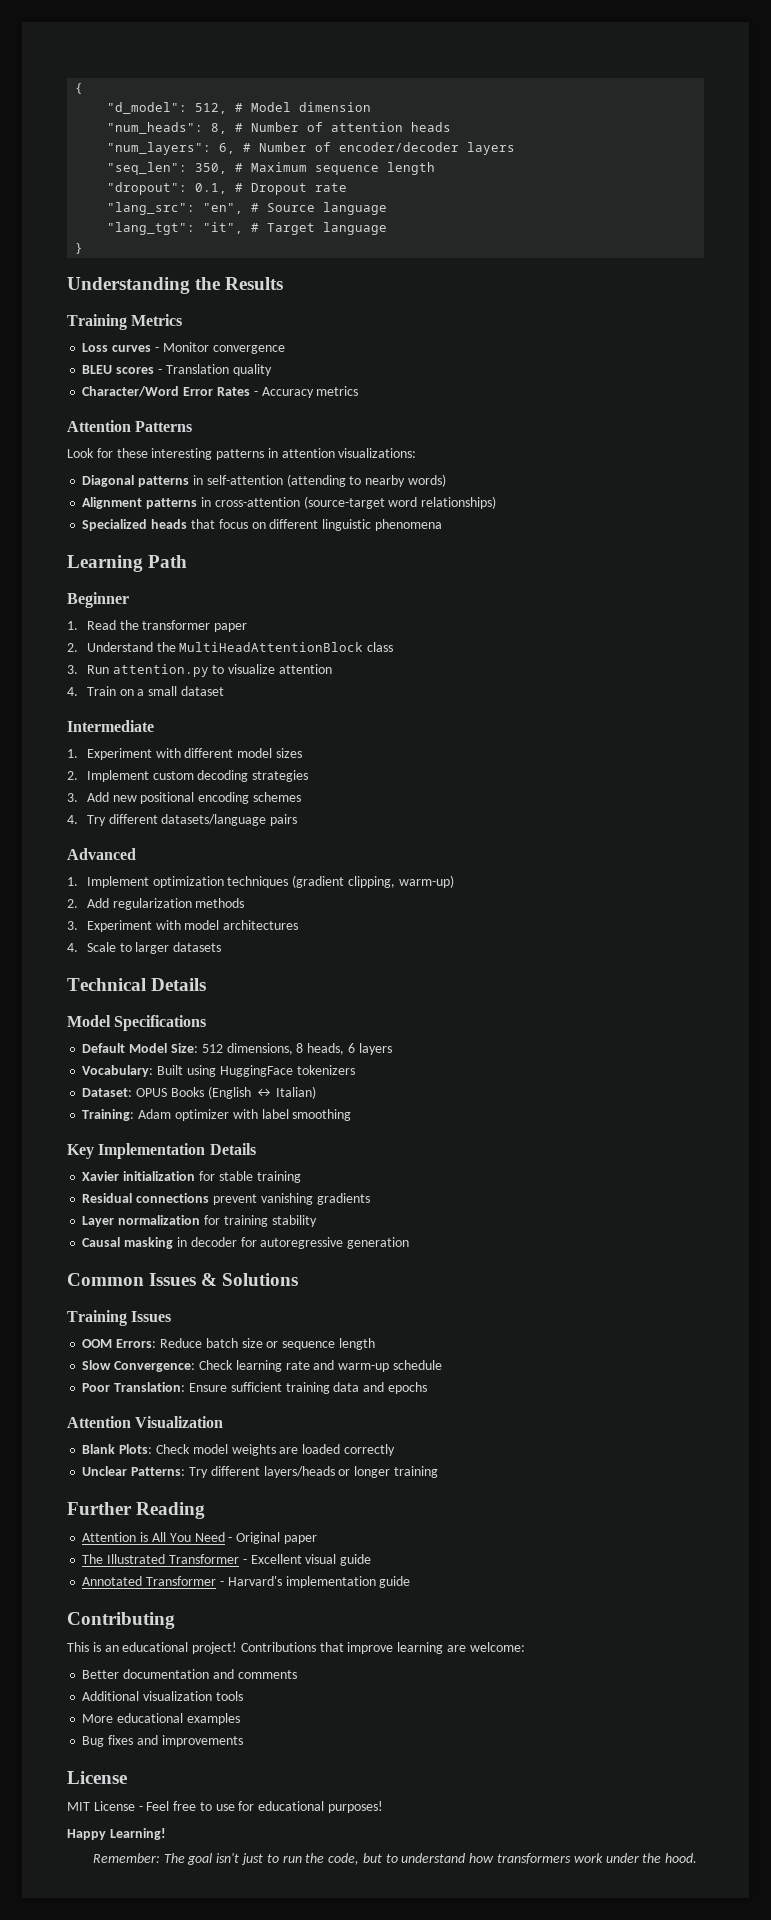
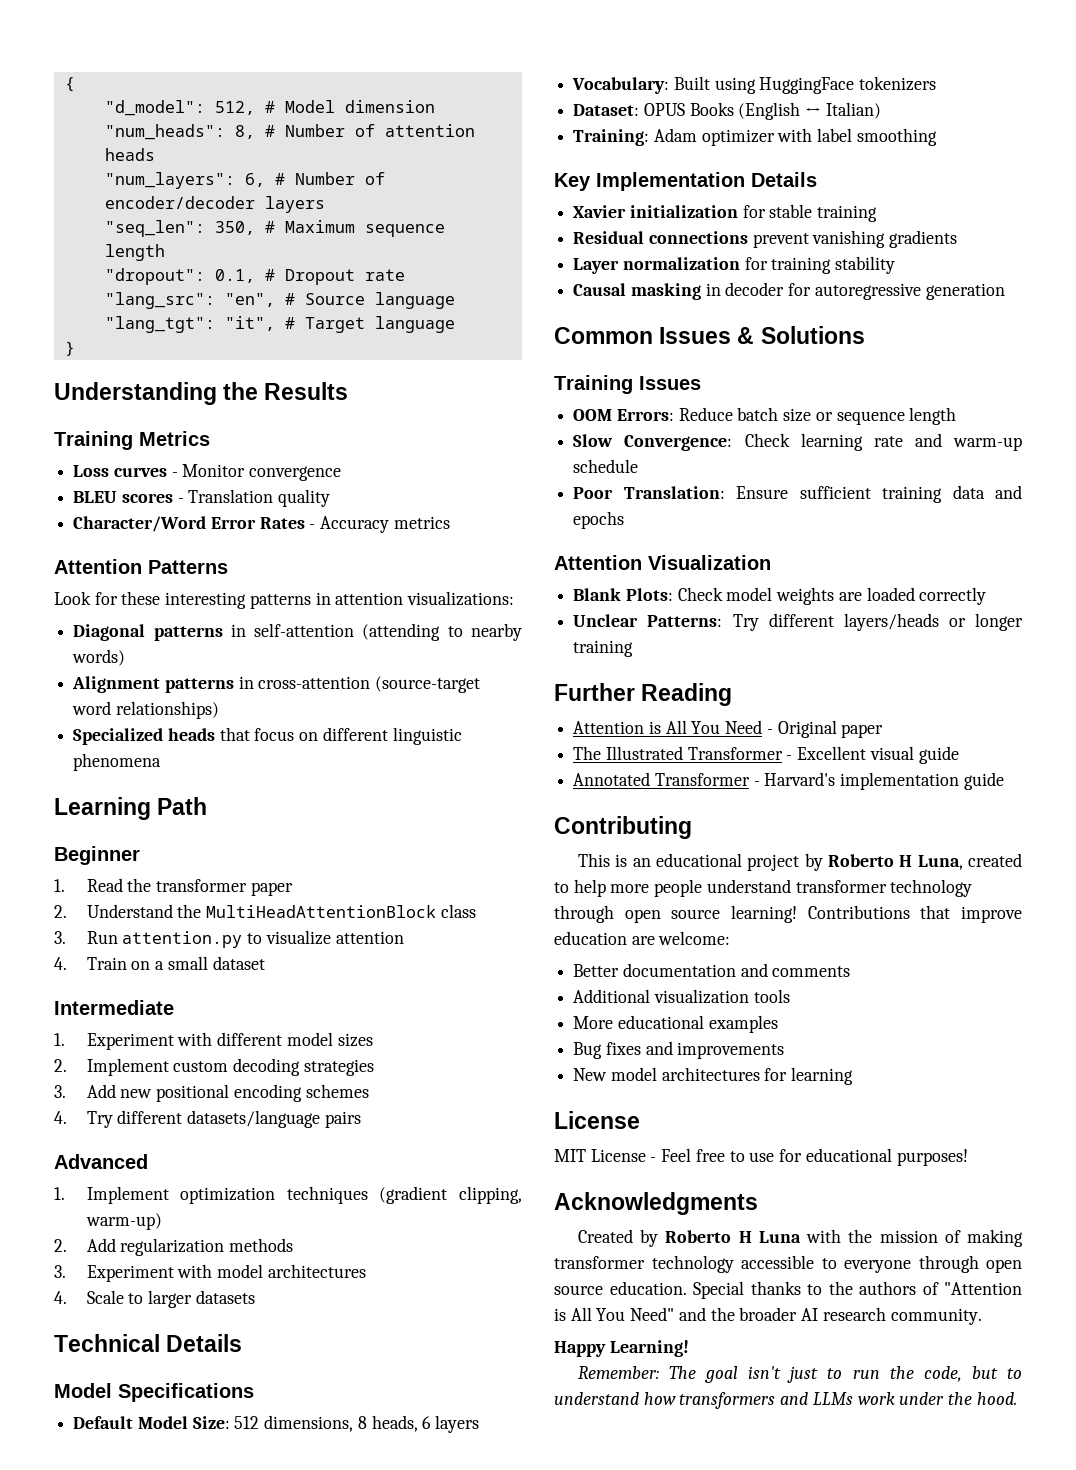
- This is an educational project!
+ This is an educational project by Roberto H Luna, created to help more people understand transformer technology through open source learning!
- Contributions that improve learning are welcome:
+ Contributions that improve education are welcome:
+ New model architectures for learning
+ Acknowledgments
+ Created by Roberto H Luna with the mission of making transformer technology accessible to everyone through open source education. Special thanks to the authors of "Attention is All You Need" and the broader AI research community.
- Remember: The goal isn't just to run the code, but to understand how transformers work under the hood.
+ Remember: The goal isn't just to run the code, but to understand how transformers and LLMs work under the hood.

